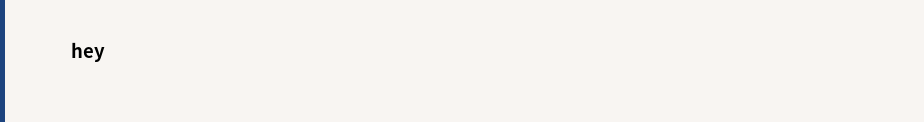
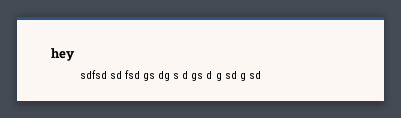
+ sdfsd sd fsd gs dg s d gs d g sd g sd

